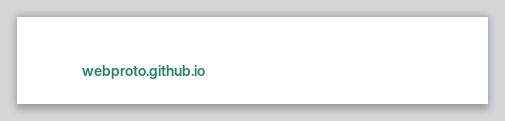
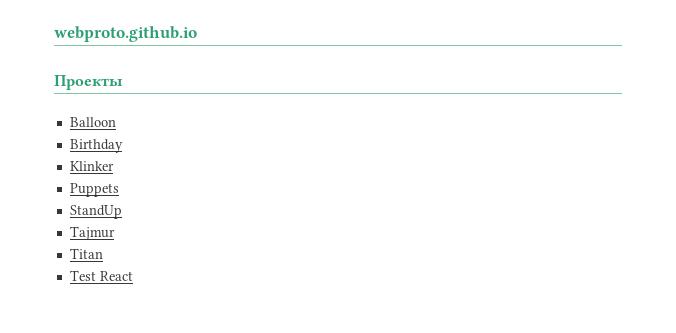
+ Проекты
+ Balloon
+ Birthday
+ Klinker
+ Puppets
+ StandUp
+ Tajmur
+ Titan
+ Test React

